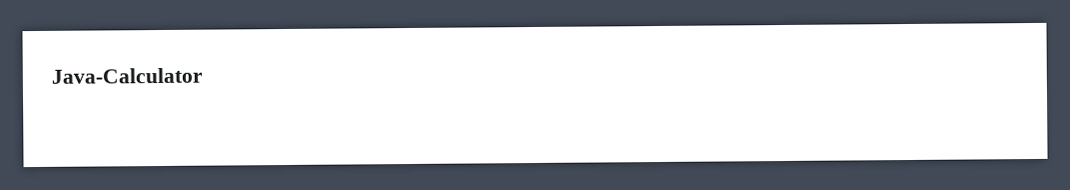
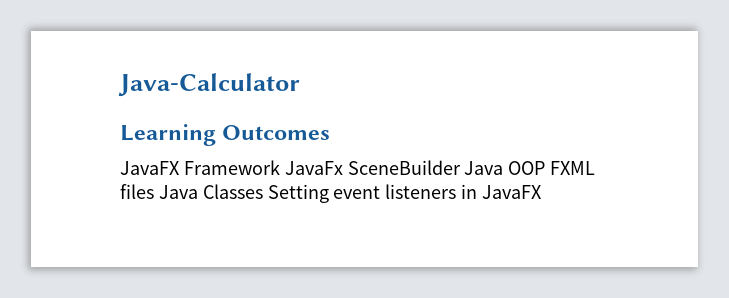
+ Learning Outcomes
+ JavaFX Framework JavaFx SceneBuilder Java OOP FXML files Java Classes Setting event listeners in JavaFX

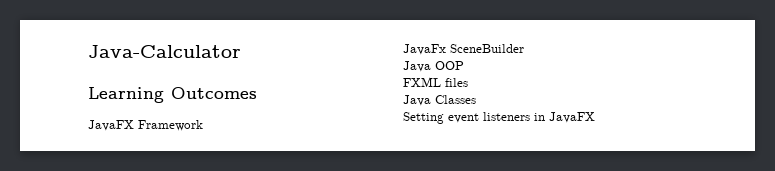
- JavaFX Framework JavaFx SceneBuilder Java OOP FXML files Java Classes Setting event listeners in JavaFX
+ JavaFX Framework
+ JavaFx SceneBuilder
+ Java OOP
+ FXML files
+ Java Classes
+ Setting event listeners in JavaFX

